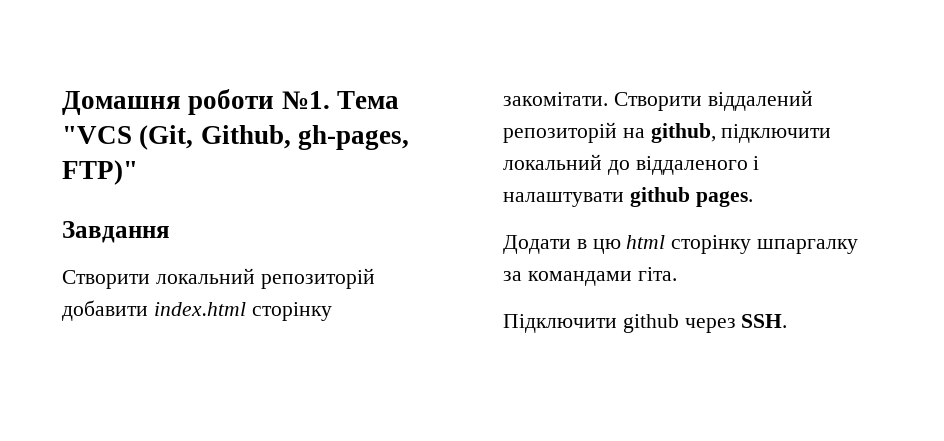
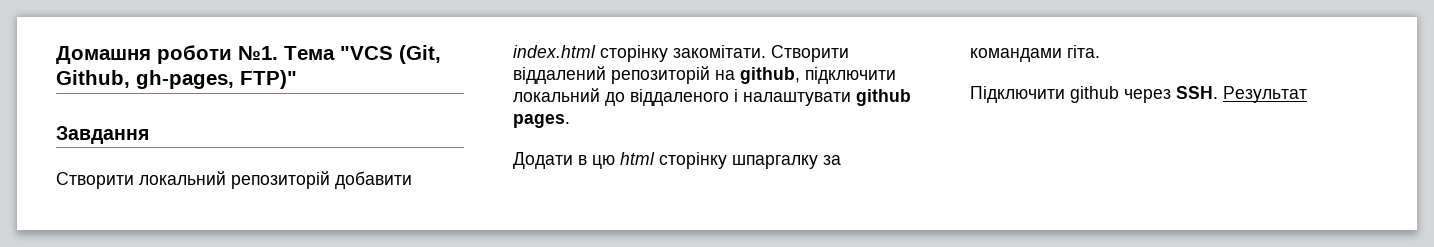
- Підключити github через SSH.
+ Підключити github через SSH. Результат

